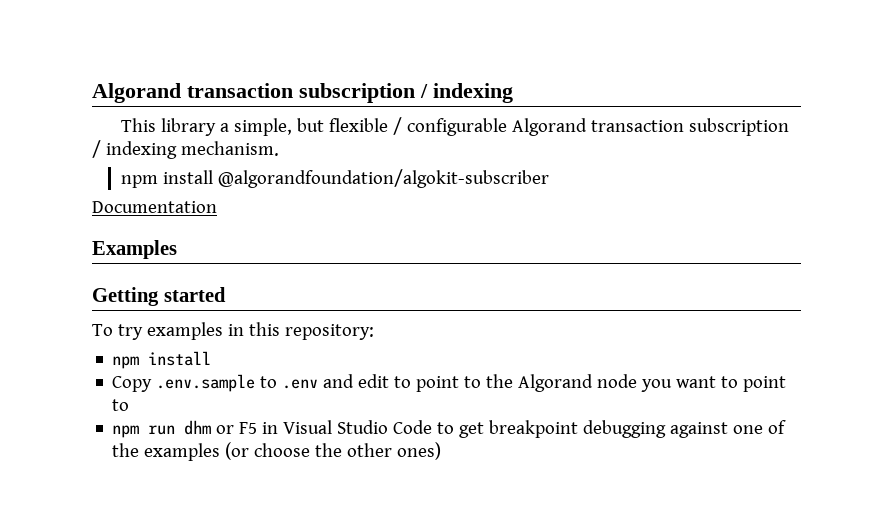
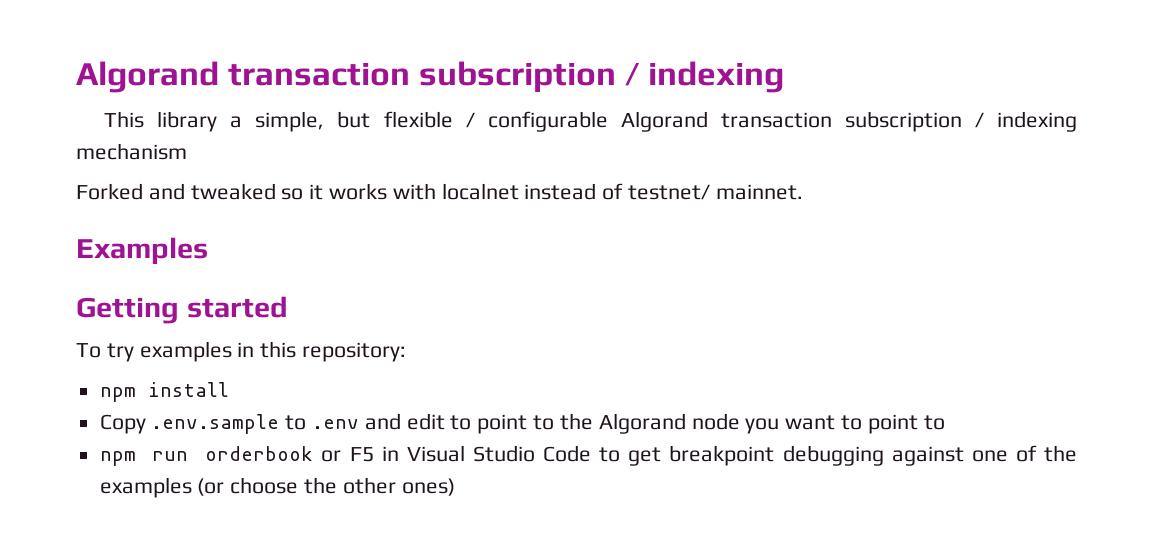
- This library a simple, but flexible / configurable Algorand transaction subscription / indexing mechanism.
- npm install @algorandfoundation/algokit-subscriber
- Documentation
+ This library a simple, but flexible / configurable Algorand transaction subscription / indexing mechanism
+ Forked and tweaked so it works with localnet instead of testnet/ mainnet.
- npm run dhm or F5 in Visual Studio Code to get breakpoint debugging against one of the examples (or choose the other ones)
+ npm run orderbook or F5 in Visual Studio Code to get breakpoint debugging against one of the examples (or choose the other ones)

